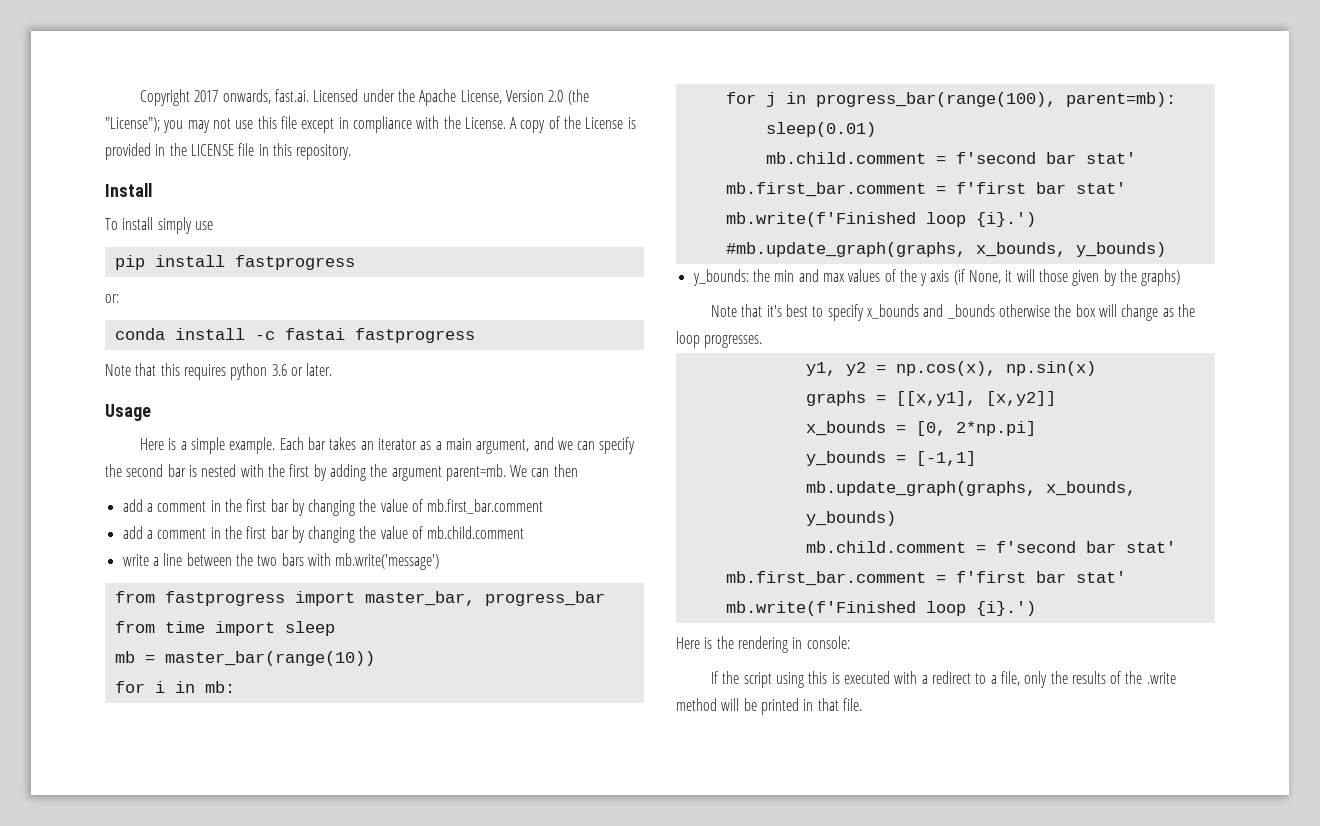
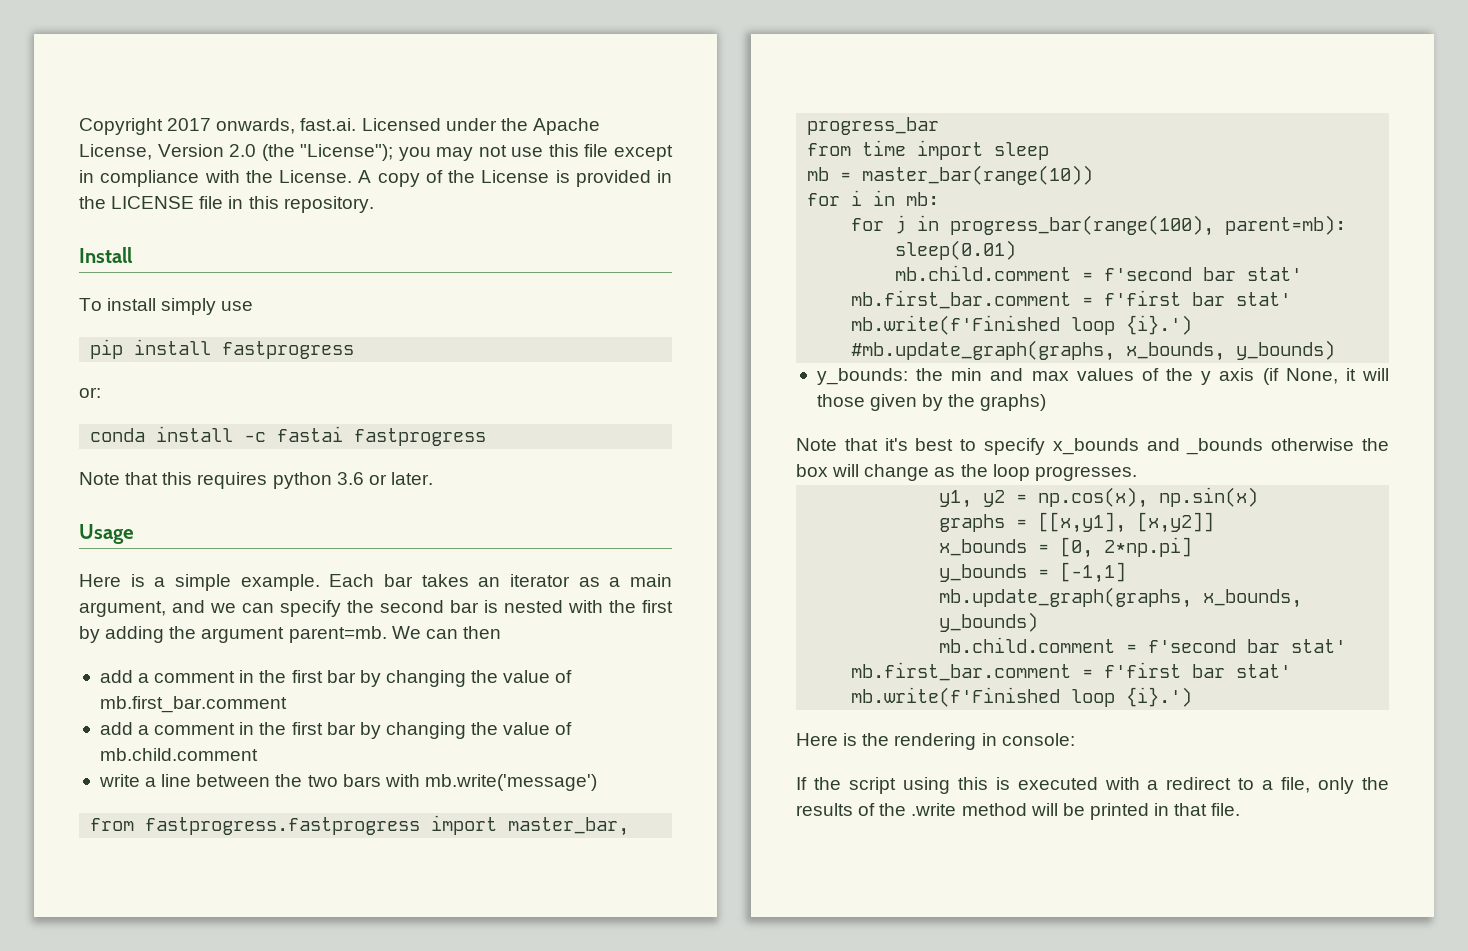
- from fastprogress import master_bar, progress_bar
+ from fastprogress.fastprogress import master_bar, progress_bar

